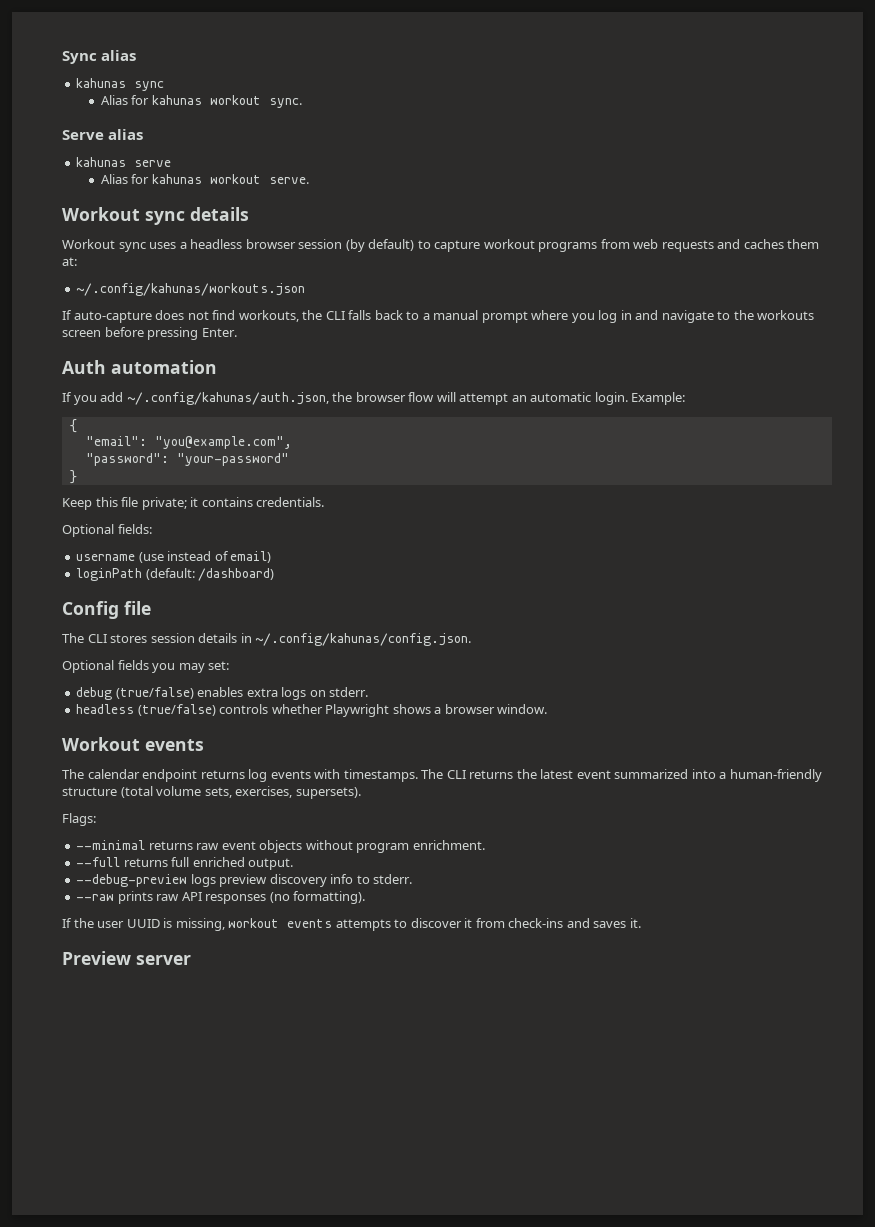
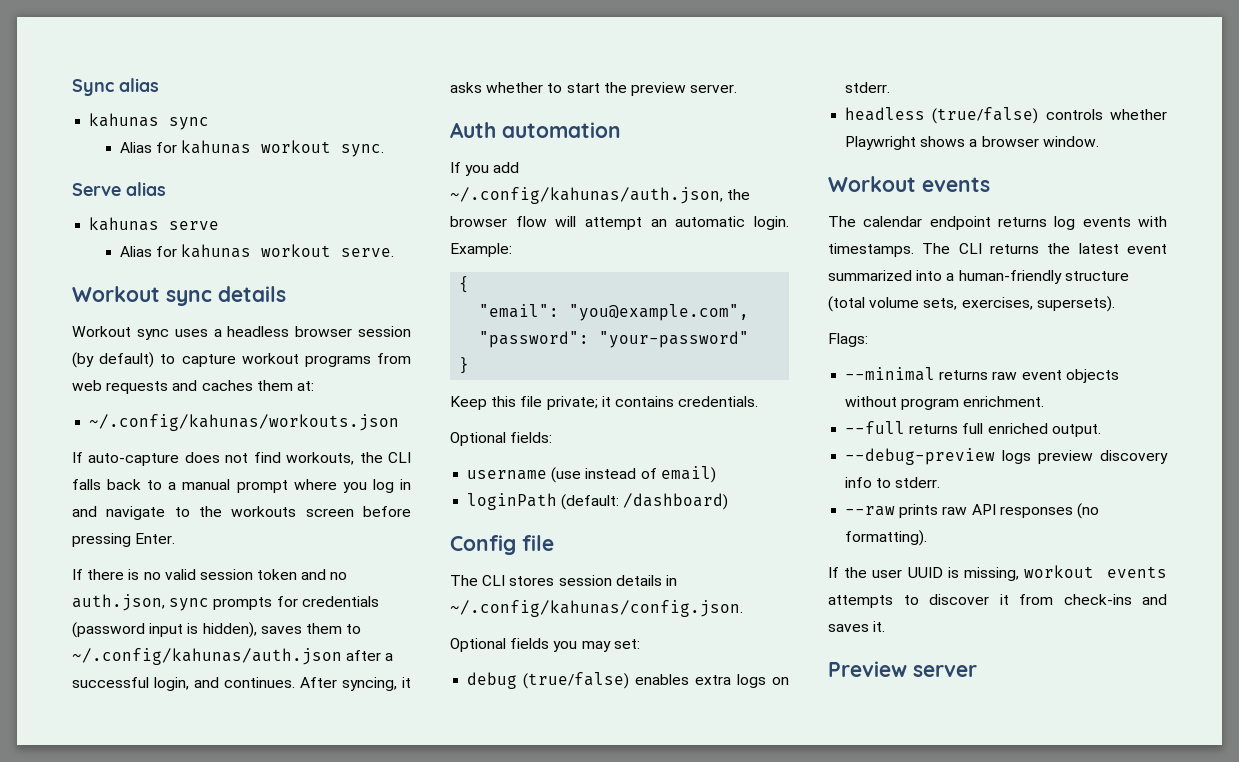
+ If there is no valid session token and no auth.json, sync prompts for credentials (password input is hidden), saves them to ~/.config/kahunas/auth.json after a successful login, and continues. After syncing, it asks whether to start the preview server.

